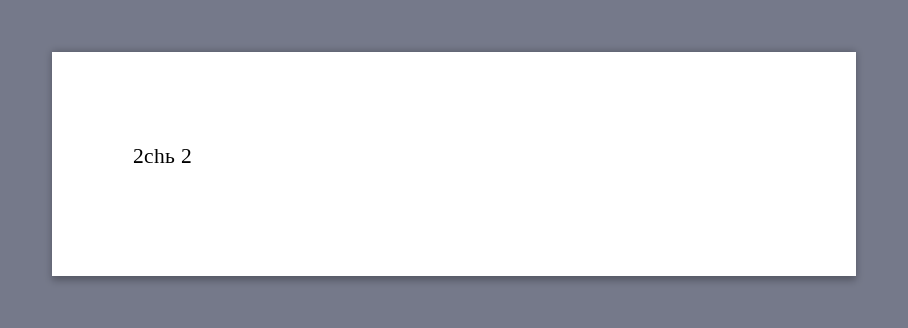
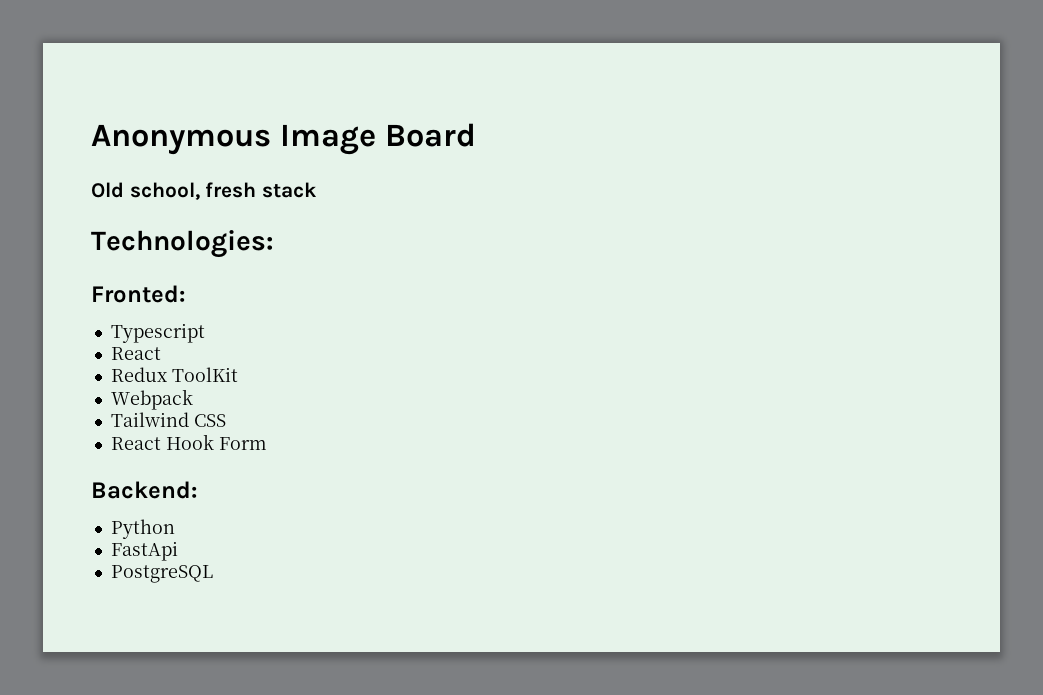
- 2chь 2
+ Anonymous Image Board
+ Old school, fresh stack
+ Technologies:
+ Fronted:
+ Typescript
+ React
+ Redux ToolKit
+ Webpack
+ Tailwind CSS
+ React Hook Form
+ Backend:
+ Python
+ FastApi
+ PostgreSQL

